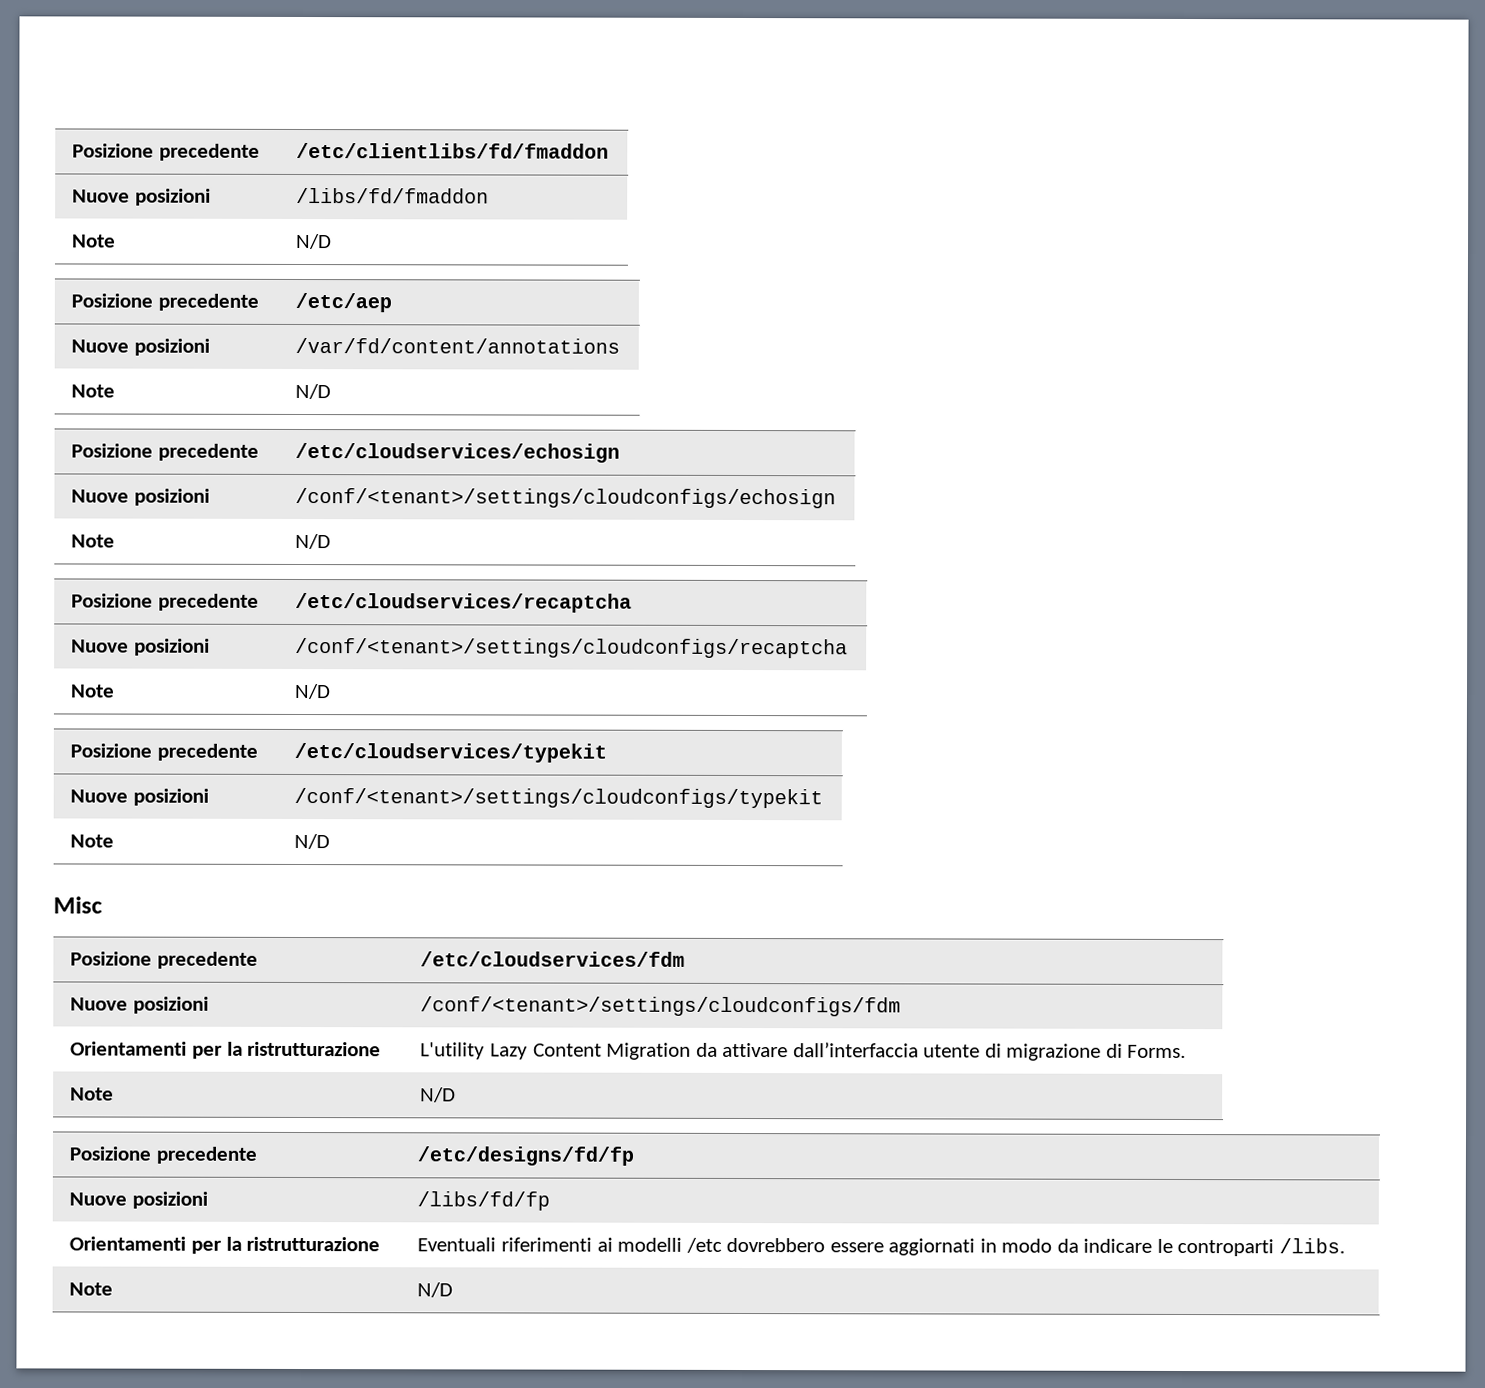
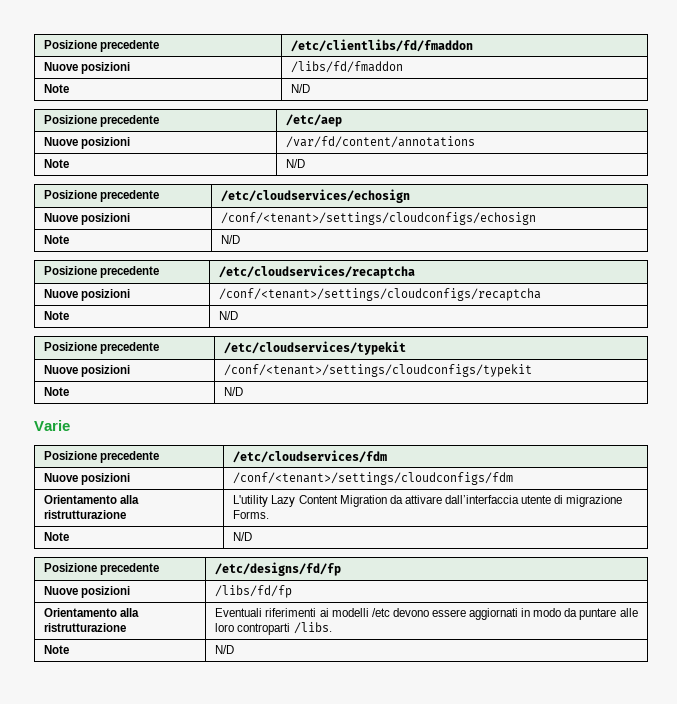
- Misc
+ Varie
- Orientamenti per la ristrutturazione | L'utility Lazy Content Migration da attivare dall’interfaccia utente di migrazione di Forms.
+ Orientamento alla ristrutturazione | L'utility Lazy Content Migration da attivare dall’interfaccia utente di migrazione Forms.
- Orientamenti per la ristrutturazione | Eventuali riferimenti ai modelli /etc dovrebbero essere aggiornati in modo da indicare le controparti /libs.
+ Orientamento alla ristrutturazione | Eventuali riferimenti ai modelli /etc devono essere aggiornati in modo da puntare alle loro controparti /libs.

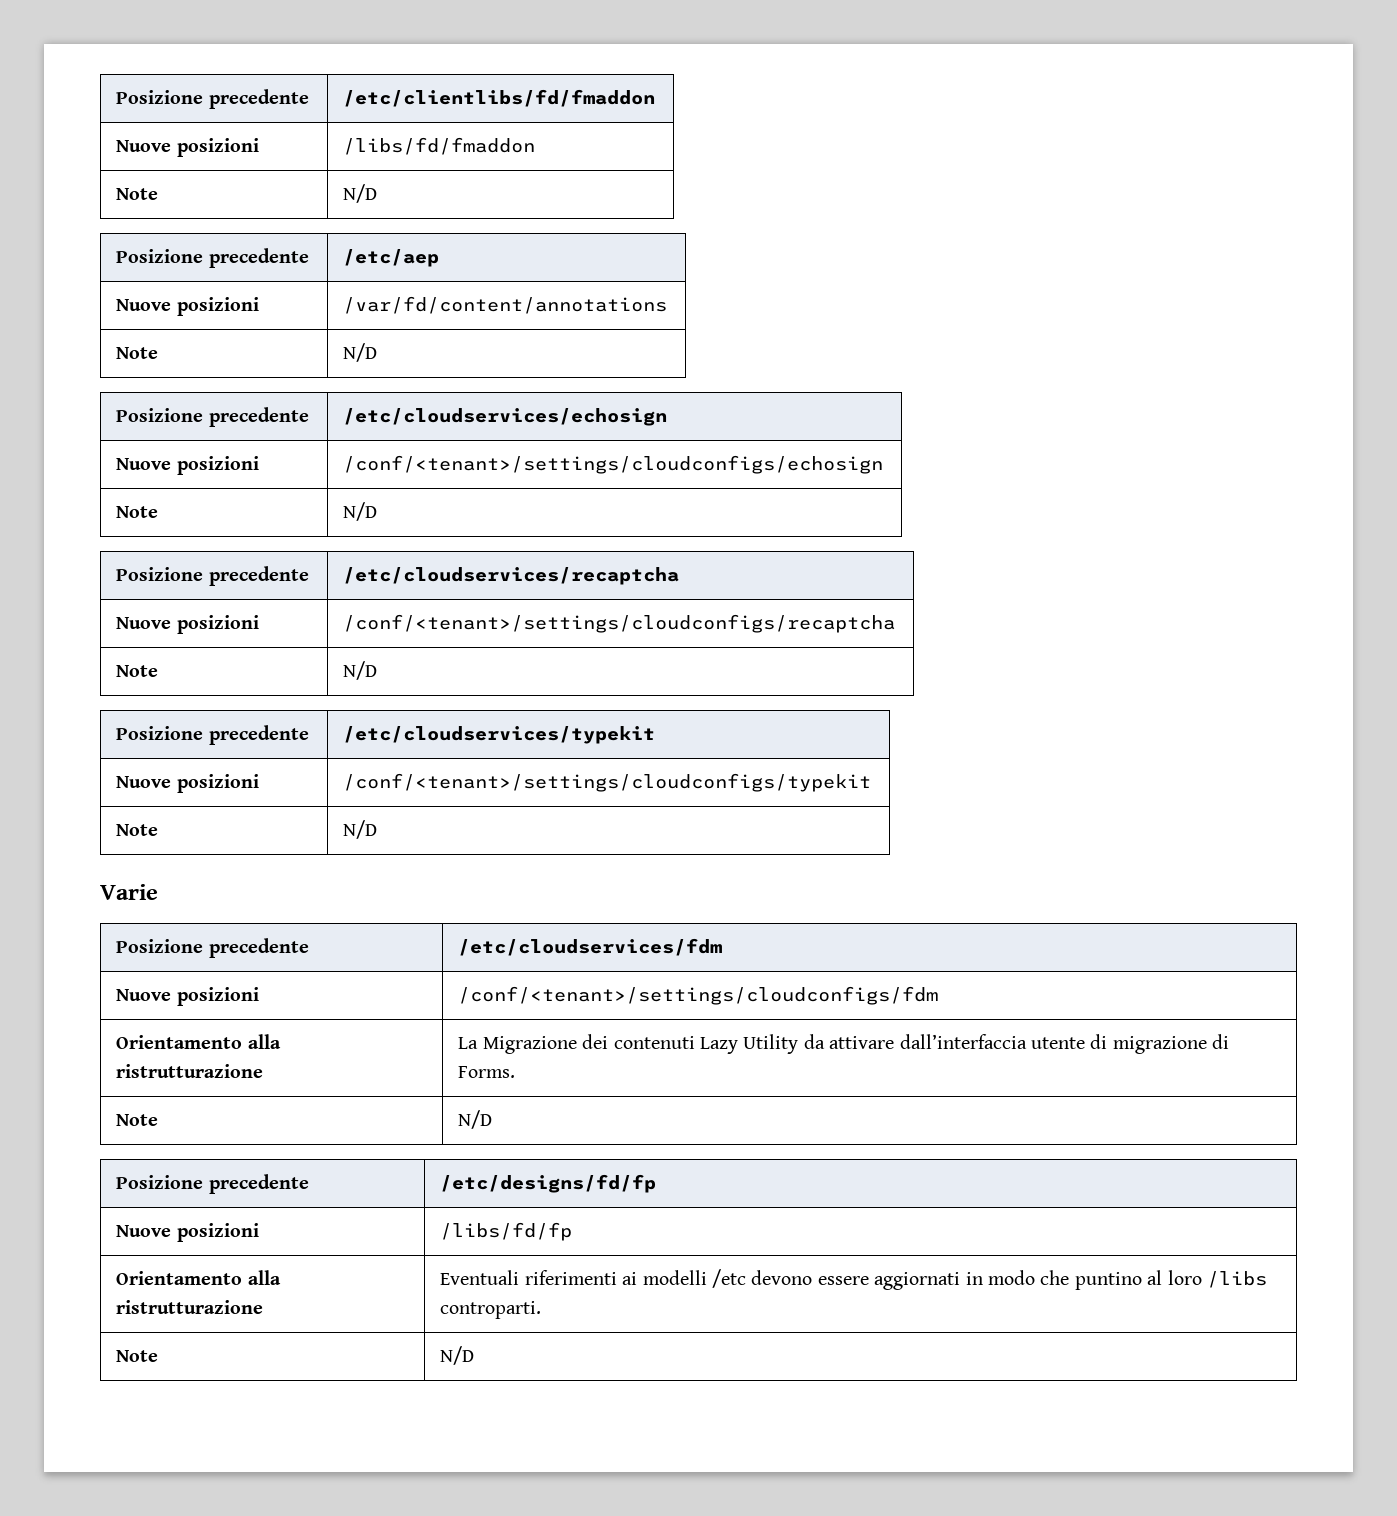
- Orientamento alla ristrutturazione | L'utility Lazy Content Migration da attivare dall’interfaccia utente di migrazione Forms.
+ Orientamento alla ristrutturazione | La Migrazione dei contenuti Lazy Utility da attivare dall’interfaccia utente di migrazione di Forms.
- Orientamento alla ristrutturazione | Eventuali riferimenti ai modelli /etc devono essere aggiornati in modo da puntare alle loro controparti /libs.
+ Orientamento alla ristrutturazione | Eventuali riferimenti ai modelli /etc devono essere aggiornati in modo che puntino al loro /libs controparti.

